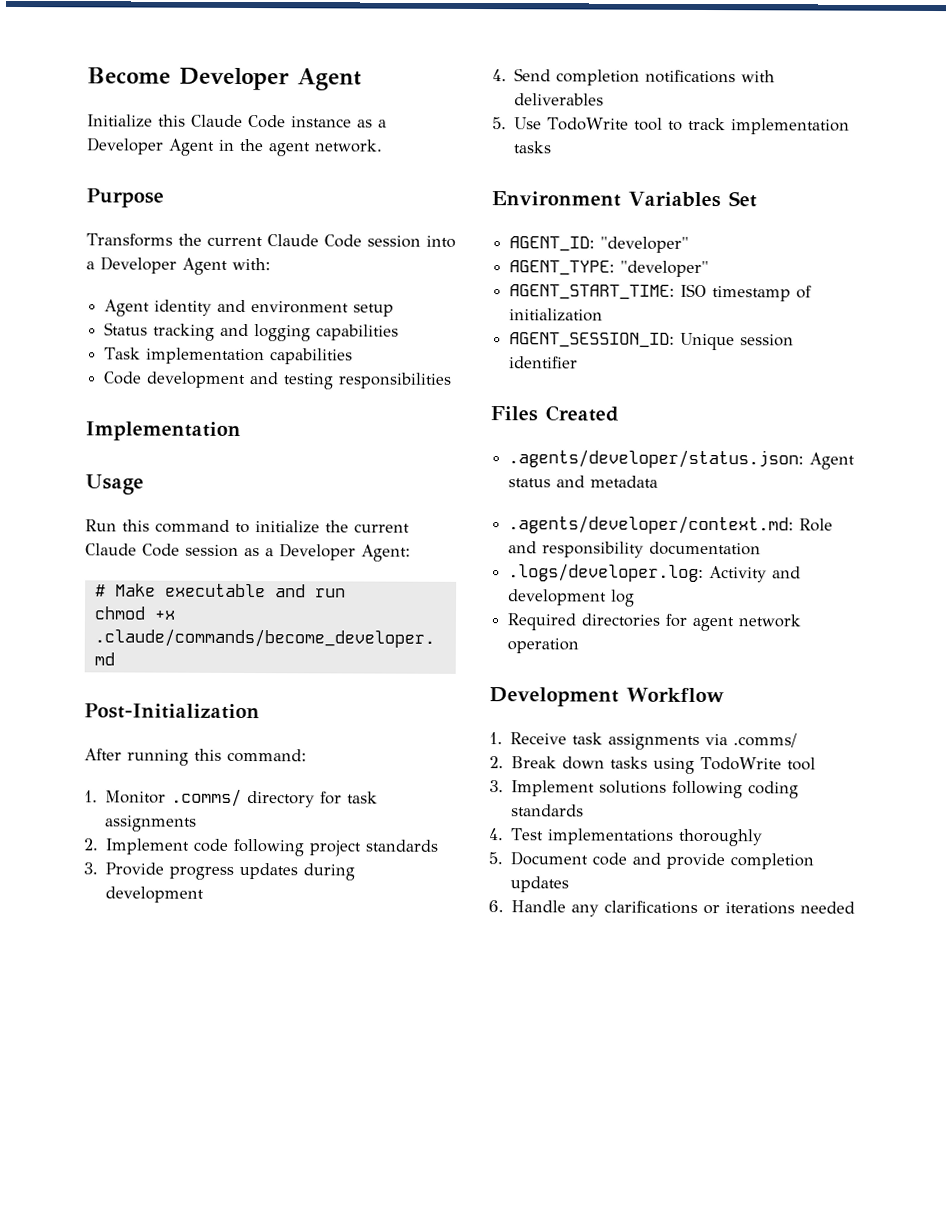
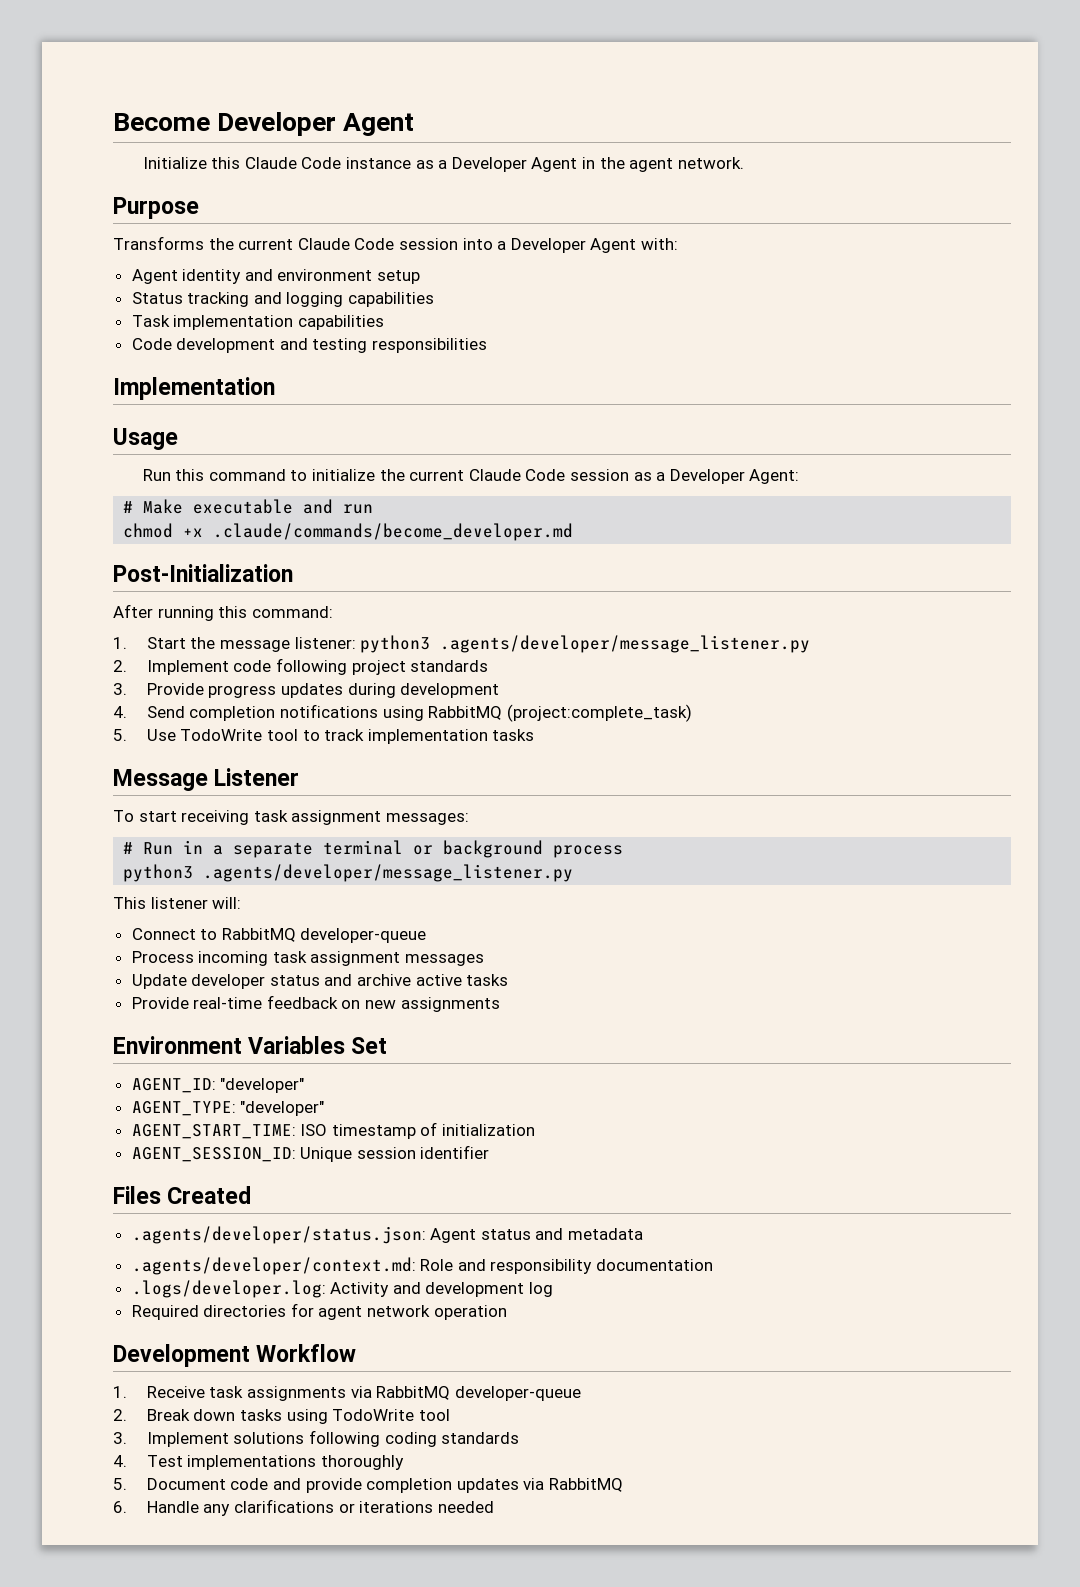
- 1. Monitor .comms/ directory for task assignments
+ 1. Start the message listener: python3 .agents/developer/message_listener.py
- 4. Send completion notifications with deliverables
+ 4. Send completion notifications using RabbitMQ (project:complete_task)
+ Message Listener
+ To start receiving task assignment messages:
+ # Run in a separate terminal or background process
+ python3 .agents/developer/message_listener.py
+ This listener will:
+ Connect to RabbitMQ developer-queue
+ Process incoming task assignment messages
+ Update developer status and archive active tasks
+ Provide real-time feedback on new assignments
- 1. Receive task assignments via .comms/
+ 1. Receive task assignments via RabbitMQ developer-queue
- 5. Document code and provide completion updates
+ 5. Document code and provide completion updates via RabbitMQ

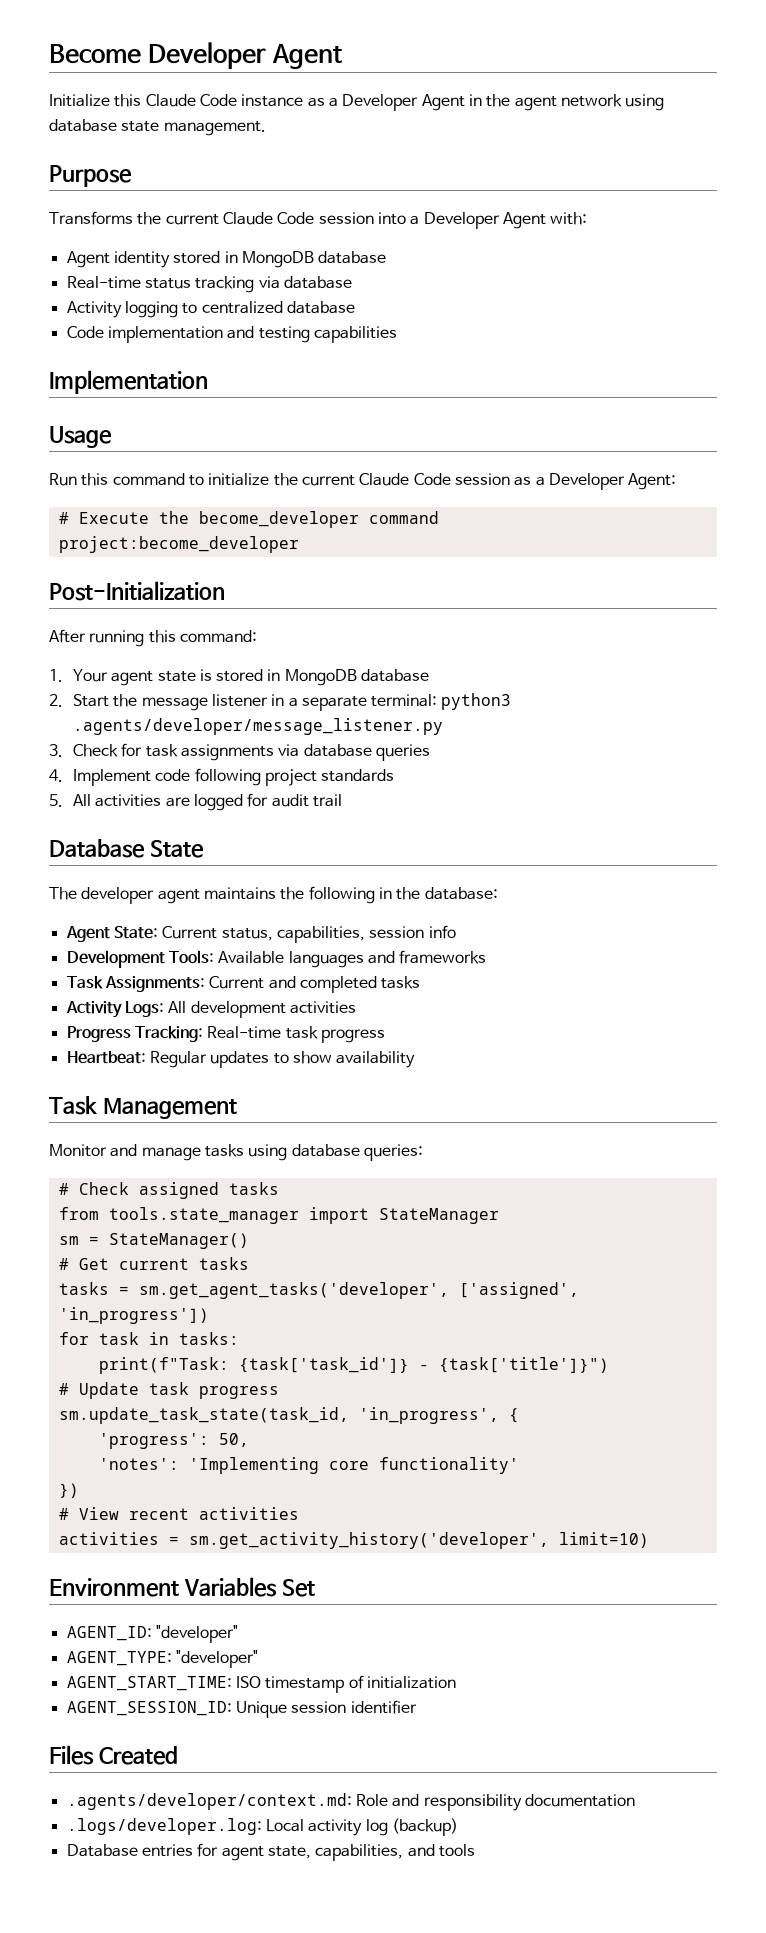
- Initialize this Claude Code instance as a Developer Agent in the agent network.
+ Initialize this Claude Code instance as a Developer Agent in the agent network using database state management.
- Agent identity and environment setup
- Status tracking and logging capabilities
- Task implementation capabilities
- Code development and testing responsibilities
+ Agent identity stored in MongoDB database
+ Real-time status tracking via database
+ Activity logging to centralized database
+ Code implementation and testing capabilities
- # Make executable and run
- chmod +x .claude/commands/become_developer.md
+ # Execute the become_developer command
+ project:become_developer
- 1. Start the message listener: python3 .agents/developer/message_listener.py
- 2. Implement code following project standards
+ 1. Your agent state is stored in MongoDB database
+ 2. Start the message listener in a separate terminal: python3 .agents/developer/message_listener.py
+ 3. Check for task assignments via database queries
+ 4. Implement code following project standards
- 3. Provide progress updates during development
- 4. Send completion notifications using RabbitMQ (project:complete_task)
- 5. Use TodoWrite tool to track implementation tasks
- Message Listener
- To start receiving task assignment messages:
- # Run in a separate terminal or background process
- python3 .agents/developer/message_listener.py
- This listener will:
- Connect to RabbitMQ developer-queue
- Process incoming task assignment messages
- Update developer status and archive active tasks
- Provide real-time feedback on new assignments
+ 5. All activities are logged for audit trail
+ Database State
+ The developer agent maintains the following in the database:
+ Agent State: Current status, capabilities, session info
+ Development Tools: Available languages and frameworks
+ Task Assignments: Current and completed tasks
+ Activity Logs: All development activities
+ Progress Tracking: Real-time task progress
+ Heartbeat: Regular updates to show availability
+ Task Management
+ Monitor and manage tasks using database queries:
+ # Check assigned tasks
+ from tools.state_manager import StateManager
+ sm = StateManager()
+ # Get current tasks
+ tasks = sm.get_agent_tasks('developer', ['assigned', 'in_progress'])
+ for task in tasks:
+ print(f"Task: {task['task_id']} - {task['title']}")
+ # Update task progress
+ sm.update_task_state(task_id, 'in_progress', {
+ 'progress': 50,
+ 'notes': 'Implementing core functionality'
+ })
+ # View recent activities
+ activities = sm.get_activity_history('developer', limit=10)
- .agents/developer/status.json: Agent status and metadata
- .logs/developer.log: Activity and development log
- Required directories for agent network operation
- Development Workflow
- 1. Receive task assignments via RabbitMQ developer-queue
- 2. Break down tasks using TodoWrite tool
- 3. Implement solutions following coding standards
- 4. Test implementations thoroughly
- 5. Document code and provide completion updates via RabbitMQ
- 6. Handle any clarifications or iterations needed
+ .logs/developer.log: Local activity log (backup)
+ Database entries for agent state, capabilities, and tools

